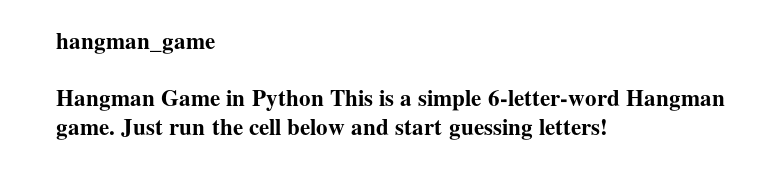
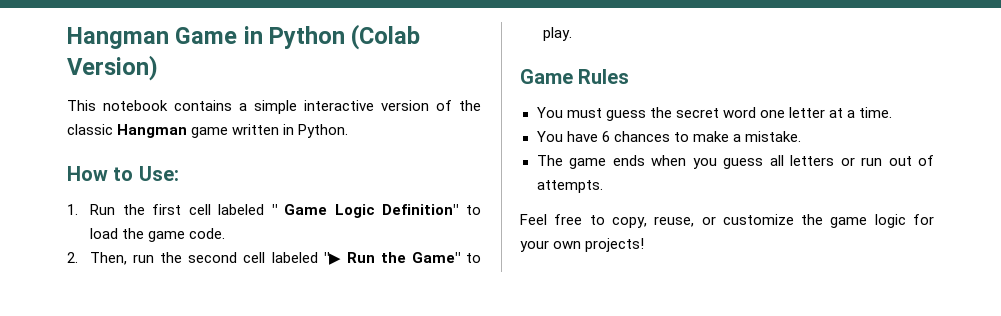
- hangman_game
- Hangman Game in Python This is a simple 6-letter-word Hangman game. Just run the cell below and start guessing letters!
+ Hangman Game in Python (Colab Version)
+ This notebook contains a simple interactive version of the classic Hangman game written in Python.
+ How to Use:
+ 1. Run the first cell labeled " Game Logic Definition" to load the game code.
+ 2. Then, run the second cell labeled "▶ Run the Game" to play.
+ Game Rules
+ You must guess the secret word one letter at a time.
+ You have 6 chances to make a mistake.
+ The game ends when you guess all letters or run out of attempts.
+ Feel free to copy, reuse, or customize the game logic for your own projects!

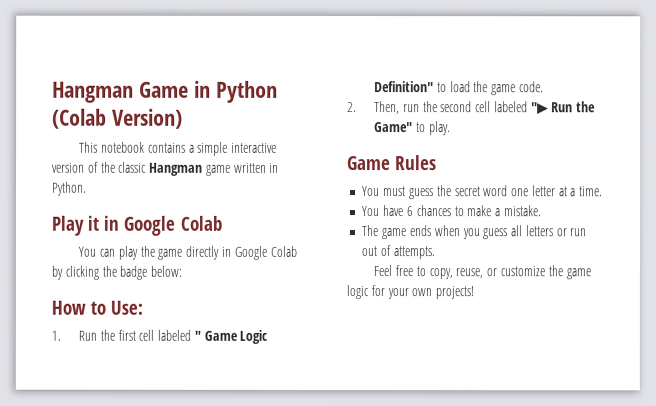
+ Play it in Google Colab
+ You can play the game directly in Google Colab by clicking the badge below:

